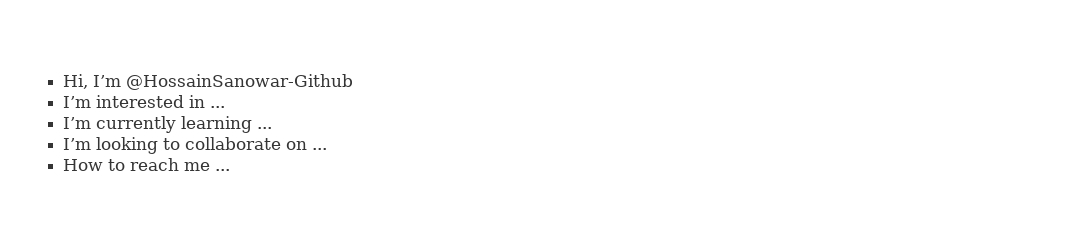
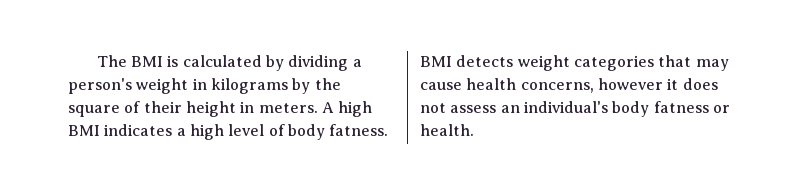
- Hi, I’m @HossainSanowar-Github
- I’m interested in ...
- I’m currently learning ...
- I’m looking to collaborate on ...
- How to reach me ...
+ The BMI is calculated by dividing a person's weight in kilograms by the square of their height in meters. A high BMI indicates a high level of body fatness. BMI detects weight categories that may cause health concerns, however it does not assess an individual's body fatness or health.

